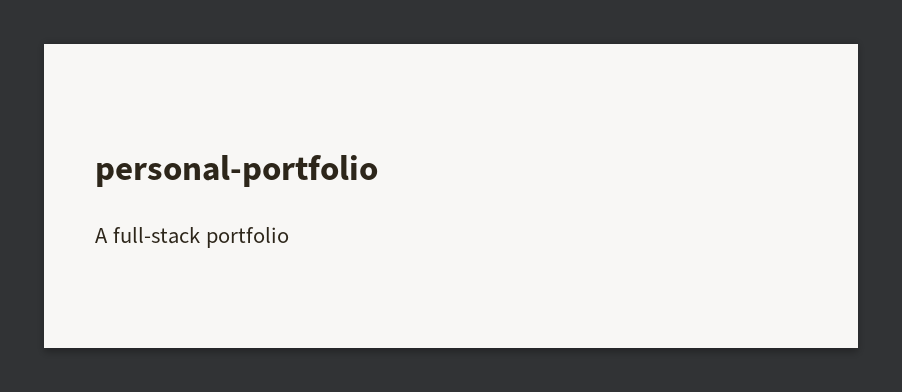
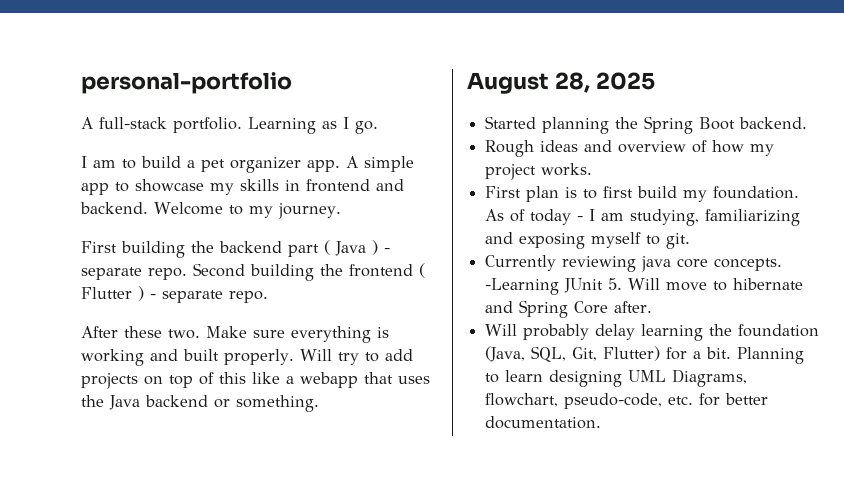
- A full-stack portfolio
+ A full-stack portfolio. Learning as I go.
+ I am to build a pet organizer app. A simple app to showcase my skills in frontend and backend. Welcome to my journey.
+ First building the backend part ( Java ) - separate repo. Second building the frontend ( Flutter ) - separate repo.
+ After these two. Make sure everything is working and built properly. Will try to add projects on top of this like a webapp that uses the Java backend or something.
+ August 28, 2025
+ Started planning the Spring Boot backend.
+ Rough ideas and overview of how my project works.
+ First plan is to first build my foundation. As of today - I am studying, familiarizing and exposing myself to git.
+ Currently reviewing java core concepts. -Learning JUnit 5. Will move to hibernate and Spring Core after.
+ Will probably delay learning the foundation (Java, SQL, Git, Flutter) for a bit. Planning to learn designing UML Diagrams, flowchart, pseudo-code, etc. for better documentation.

